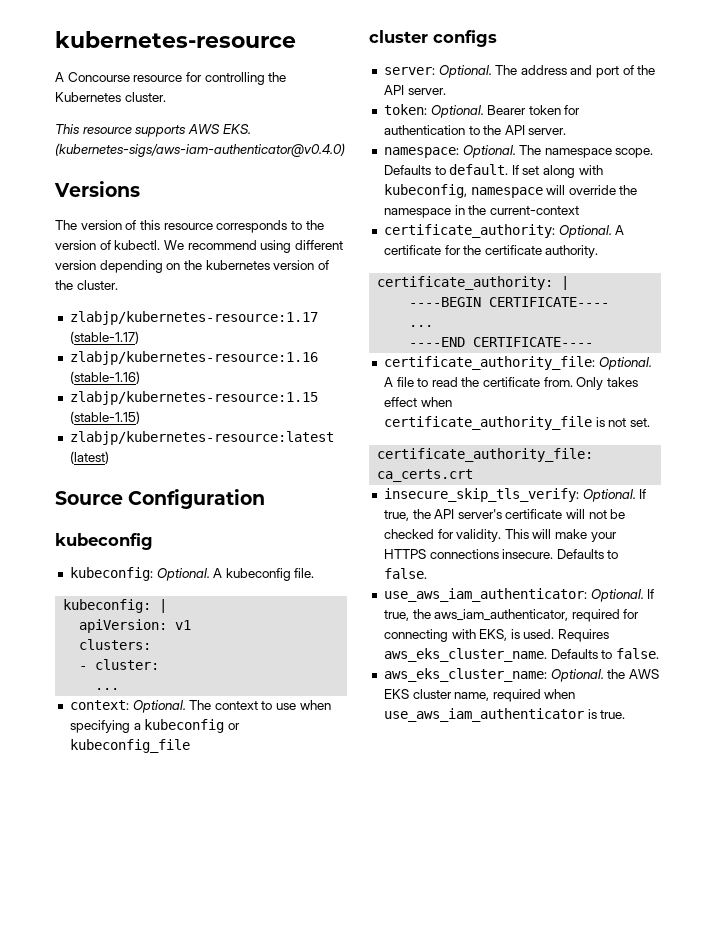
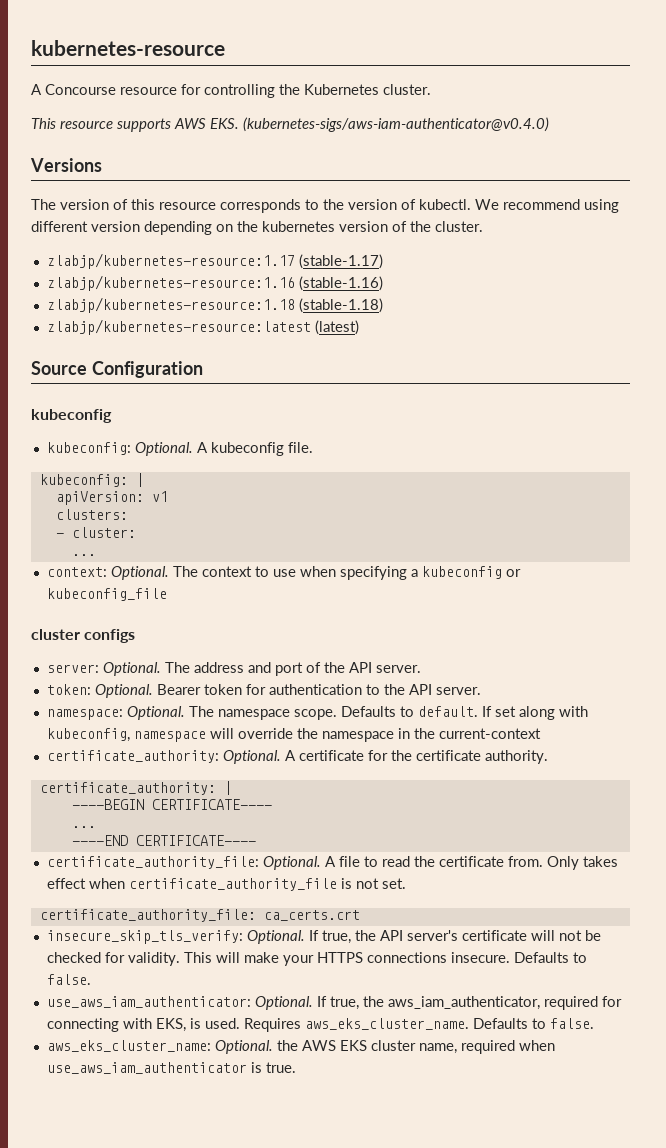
- zlabjp/kubernetes-resource:1.15 (stable-1.15)
+ zlabjp/kubernetes-resource:1.18 (stable-1.18)

